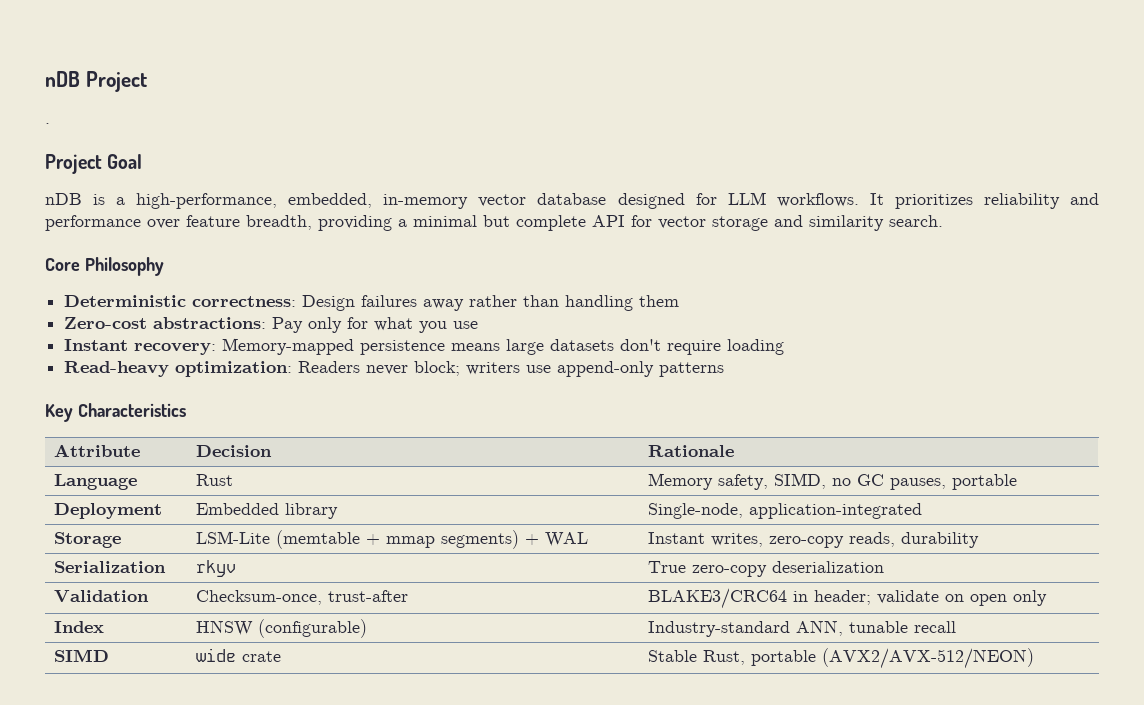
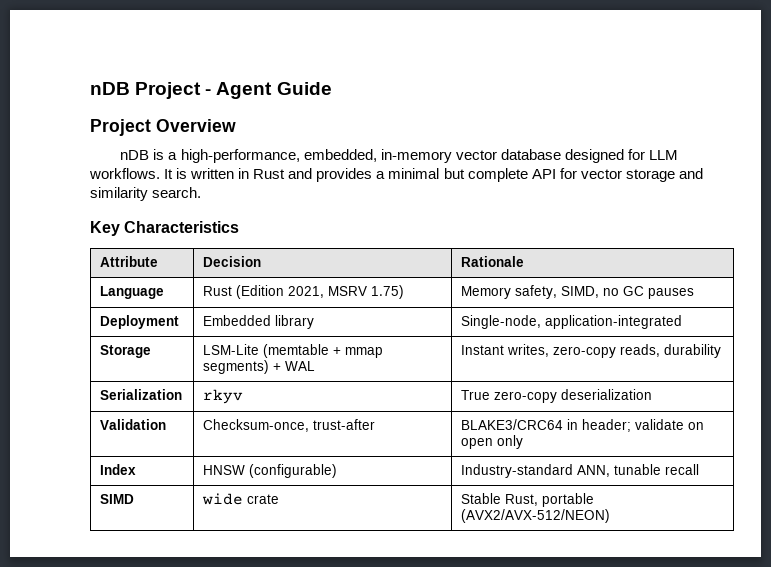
- nDB Project
- .
- Project Goal
+ nDB Project - Agent Guide
+ Project Overview
- It prioritizes reliability and performance over feature breadth, providing a minimal but complete API for vector storage and similarity search.
+ It is written in Rust and provides a minimal but complete API for vector storage and similarity search.
- Core Philosophy
- Deterministic correctness: Design failures away rather than handling them
- Zero-cost abstractions: Pay only for what you use
- Instant recovery: Memory-mapped persistence means large datasets don't require loading
- Read-heavy optimization: Readers never block; writers use append-only patterns
- Language | Rust | Memory safety, SIMD, no GC pauses, portable
+ Language | Rust (Edition 2021, MSRV 1.75) | Memory safety, SIMD, no GC pauses

